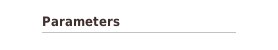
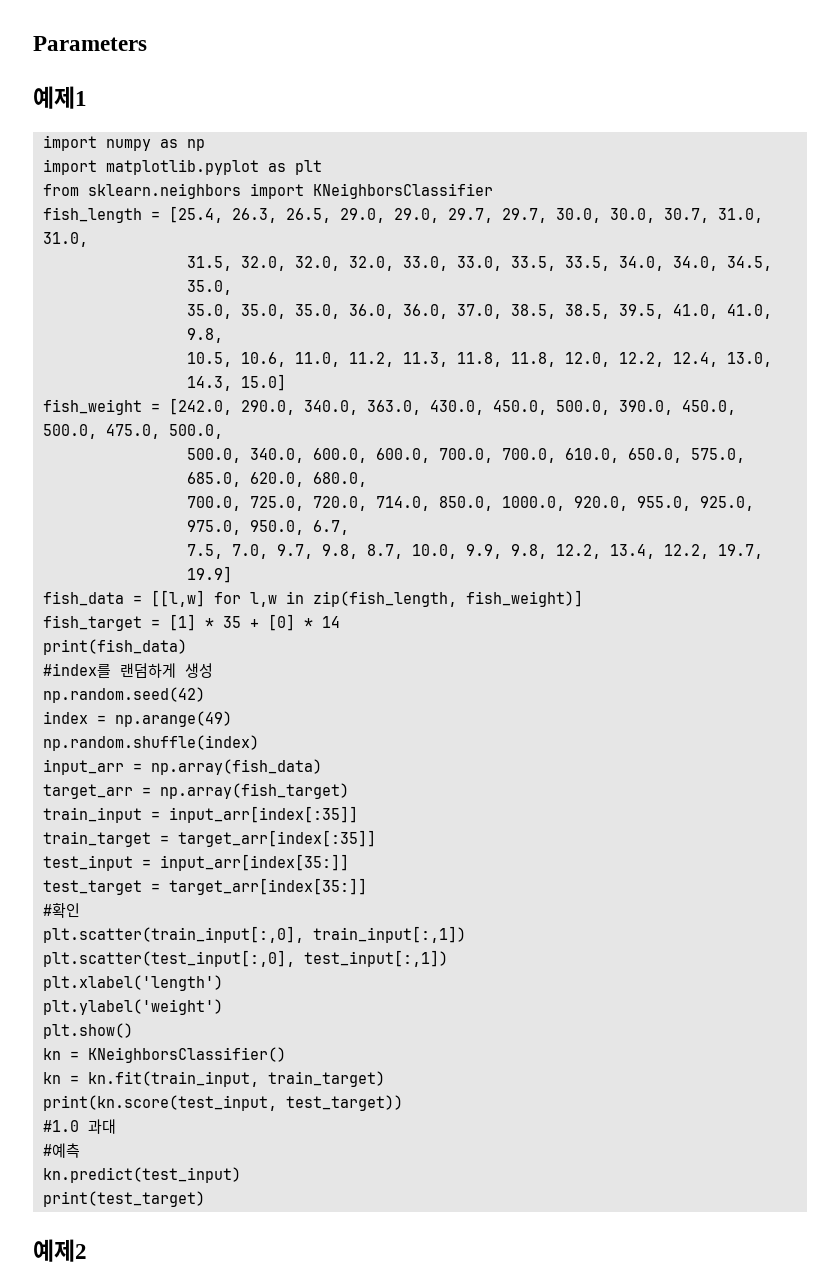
+ 예제1
+ import numpy as np
+ import matplotlib.pyplot as plt
+ from sklearn.neighbors import KNeighborsClassifier
+ fish_length = [25.4, 26.3, 26.5, 29.0, 29.0, 29.7, 29.7, 30.0, 30.0, 30.7, 31.0, 31.0,
+ 31.5, 32.0, 32.0, 32.0, 33.0, 33.0, 33.5, 33.5, 34.0, 34.0, 34.5, 35.0,
+ 35.0, 35.0, 35.0, 36.0, 36.0, 37.0, 38.5, 38.5, 39.5, 41.0, 41.0, 9.8,
+ 10.5, 10.6, 11.0, 11.2, 11.3, 11.8, 11.8, 12.0, 12.2, 12.4, 13.0, 14.3, 15.0]
+ fish_weight = [242.0, 290.0, 340.0, 363.0, 430.0, 450.0, 500.0, 390.0, 450.0, 500.0, 475.0, 500.0,
+ 500.0, 340.0, 600.0, 600.0, 700.0, 700.0, 610.0, 650.0, 575.0, 685.0, 620.0, 680.0,
+ 700.0, 725.0, 720.0, 714.0, 850.0, 1000.0, 920.0, 955.0, 925.0, 975.0, 950.0, 6.7,
+ 7.5, 7.0, 9.7, 9.8, 8.7, 10.0, 9.9, 9.8, 12.2, 13.4, 12.2, 19.7, 19.9]
+ fish_data = [[l,w] for l,w in zip(fish_length, fish_weight)]
+ fish_target = [1] * 35 + [0] * 14
+ print(fish_data)
+ #index를 랜덤하게 생성
+ np.random.seed(42)
+ index = np.arange(49)
+ np.random.shuffle(index)
+ input_arr = np.array(fish_data)
+ target_arr = np.array(fish_target)
+ train_input = input_arr[index[:35]]
+ train_target = target_arr[index[:35]]
+ test_input = input_arr[index[35:]]
+ test_target = target_arr[index[35:]]
+ #확인
+ plt.scatter(train_input[:,0], train_input[:,1])
+ plt.scatter(test_input[:,0], test_input[:,1])
+ plt.xlabel('length')
+ plt.ylabel('weight')
+ plt.show()
+ kn = KNeighborsClassifier()
+ kn = kn.fit(train_input, train_target)
+ print(kn.score(test_input, test_target))
+ #1.0 과대
+ #예측
+ kn.predict(test_input)
+ print(test_target)
+ 예제2

